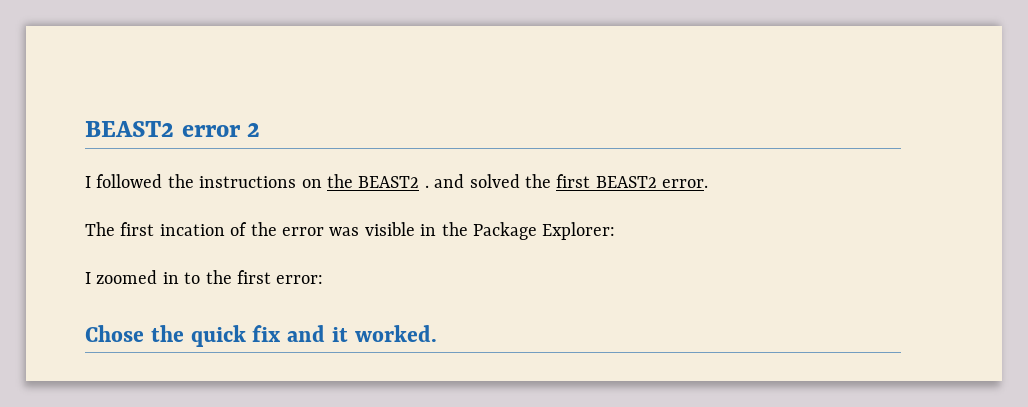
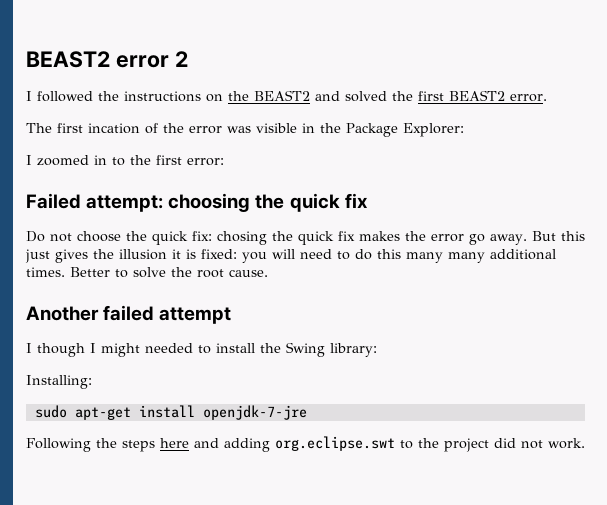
- I followed the instructions on the BEAST2 . and solved the first BEAST2 error.
+ I followed the instructions on the BEAST2 and solved the first BEAST2 error.
- Chose the quick fix and it worked.
+ Failed attempt: choosing the quick fix
+ Do not choose the quick fix: chosing the quick fix makes the error go away. But this just gives the illusion it is fixed: you will need to do this many many additional times. Better to solve the root cause.
+ Another failed attempt
+ I though I might needed to install the Swing library:
+ Installing:
+ sudo apt-get install openjdk-7-jre
+ Following the steps here and adding org.eclipse.swt to the project did not work.

